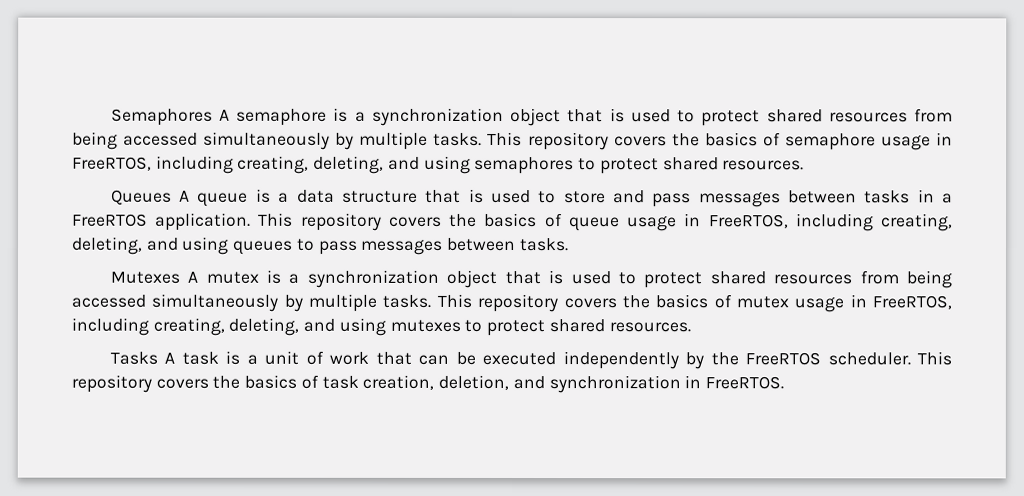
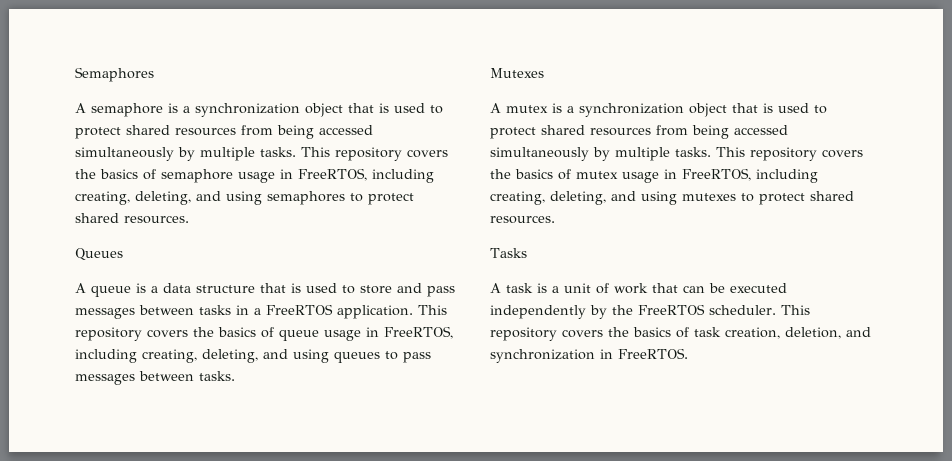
- Semaphores A semaphore is a synchronization object that is used to protect shared resources from being accessed simultaneously by multiple tasks.
+ Semaphores
+ A semaphore is a synchronization object that is used to protect shared resources from being accessed simultaneously by multiple tasks.
- Queues A queue is a data structure that is used to store and pass messages between tasks in a FreeRTOS application.
+ Queues
+ A queue is a data structure that is used to store and pass messages between tasks in a FreeRTOS application.
- Mutexes A mutex is a synchronization object that is used to protect shared resources from being accessed simultaneously by multiple tasks.
+ Mutexes
+ A mutex is a synchronization object that is used to protect shared resources from being accessed simultaneously by multiple tasks.
- Tasks A task is a unit of work that can be executed independently by the FreeRTOS scheduler.
+ Tasks
+ A task is a unit of work that can be executed independently by the FreeRTOS scheduler.

